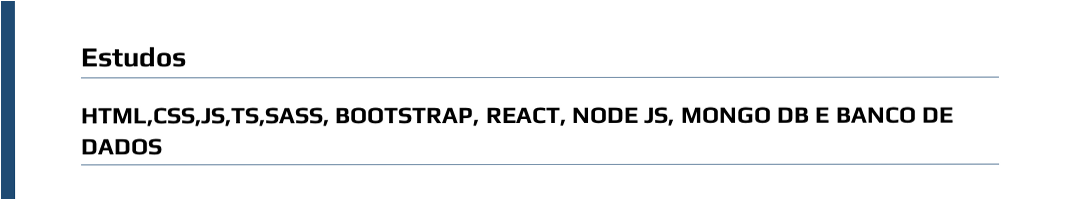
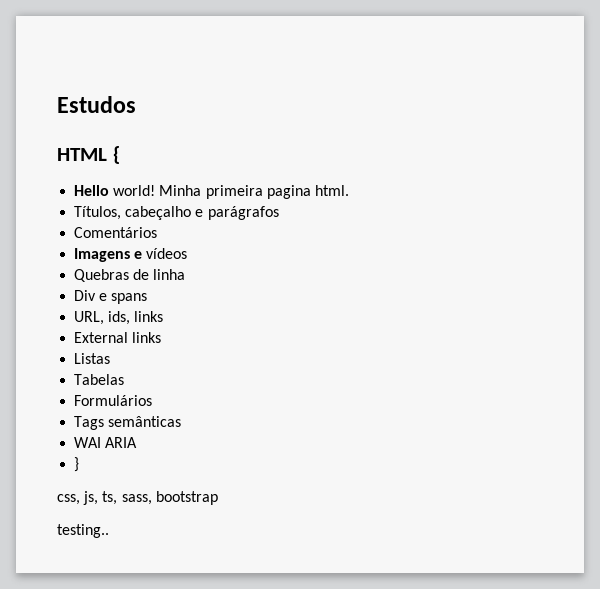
- HTML,CSS,JS,TS,SASS, BOOTSTRAP, REACT, NODE JS, MONGO DB E BANCO DE DADOS
+ HTML {
+ Hello world! Minha primeira pagina html.
+ Títulos, cabeçalho e parágrafos
+ Comentários
+ Imagens e vídeos
+ Quebras de linha
+ Div e spans
+ URL, ids, links
+ External links
+ Listas
+ Tabelas
+ Formulários
+ Tags semânticas
+ WAI ARIA
+ }
+ css, js, ts, sass, bootstrap
+ testing..

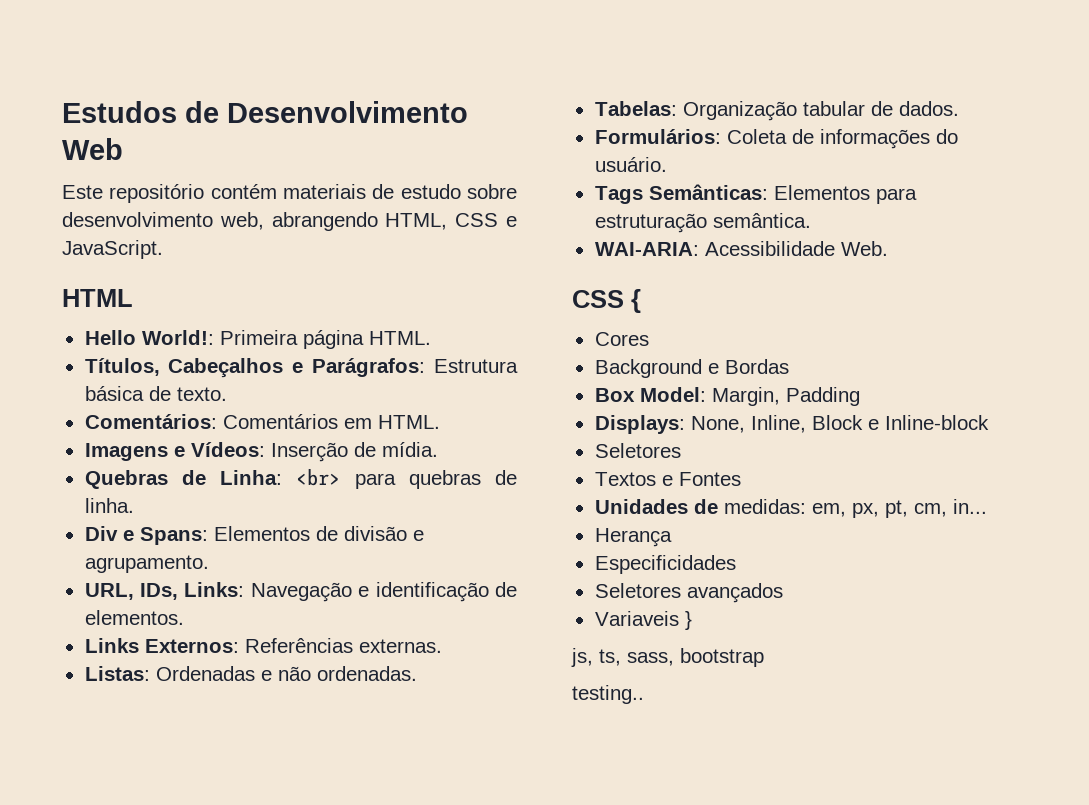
- Estudos
+ Estudos de Desenvolvimento Web
+ Este repositório contém materiais de estudo sobre desenvolvimento web, abrangendo HTML, CSS e JavaScript.
- HTML {
+ HTML
- Hello world! Minha primeira pagina html.
- Títulos, cabeçalho e parágrafos
- Comentários
+ Hello World!: Primeira página HTML.
+ Títulos, Cabeçalhos e Parágrafos: Estrutura básica de texto.
+ Comentários: Comentários em HTML.
- Imagens e vídeos
- Quebras de linha
- Div e spans
- URL, ids, links
- External links
- Listas
- Tabelas
- Formulários
- Tags semânticas
- WAI ARIA
- }
+ Imagens e Vídeos: Inserção de mídia.
+ Quebras de Linha: <br> para quebras de linha.
+ Div e Spans: Elementos de divisão e agrupamento.
+ URL, IDs, Links: Navegação e identificação de elementos.
+ Links Externos: Referências externas.
+ Listas: Ordenadas e não ordenadas.
+ Tabelas: Organização tabular de dados.
+ Formulários: Coleta de informações do usuário.
+ Tags Semânticas: Elementos para estruturação semântica.
+ WAI-ARIA: Acessibilidade Web.
+ CSS {
+ Cores
+ Background e Bordas
+ Box Model: Margin, Padding
+ Displays: None, Inline, Block e Inline-block
+ Seletores
+ Textos e Fontes
+ Unidades de medidas: em, px, pt, cm, in...
+ Herança
+ Especificidades
+ Seletores avançados
+ Variaveis }
- css, js, ts, sass, bootstrap
+ js, ts, sass, bootstrap

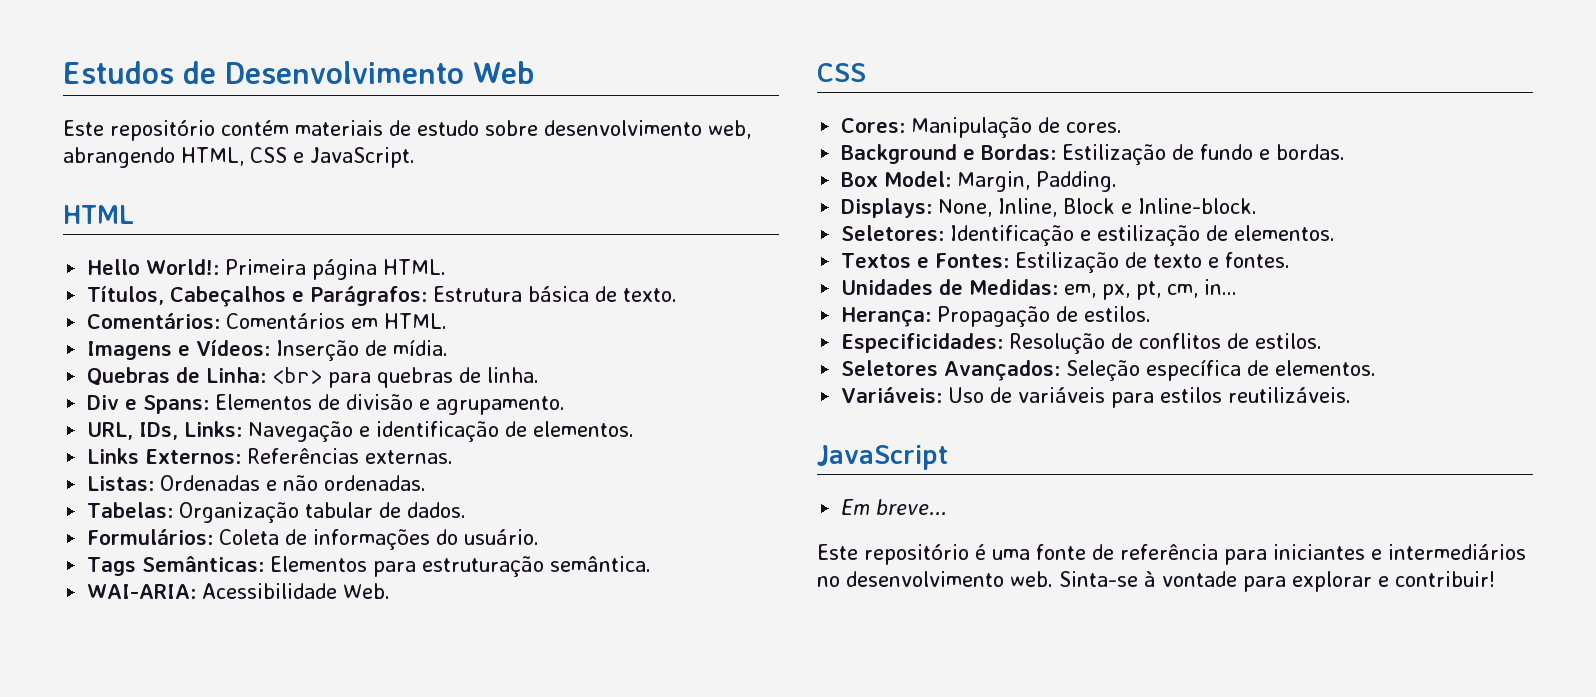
  WAI-ARIA: Acessibilidade Web.
- CSS {
- Cores
- Background e Bordas
+ CSS
+ Cores: Manipulação de cores.
+ Background e Bordas: Estilização de fundo e bordas.
- Box Model: Margin, Padding
+ Box Model: Margin, Padding.
- Displays: None, Inline, Block e Inline-block
- Seletores
- Textos e Fontes
+ Displays: None, Inline, Block e Inline-block.
+ Seletores: Identificação e estilização de elementos.
+ Textos e Fontes: Estilização de texto e fontes.
- Unidades de medidas: em, px, pt, cm, in...
+ Unidades de Medidas: em, px, pt, cm, in...
- Herança
- Especificidades
- Seletores avançados
- Variaveis }
- js, ts, sass, bootstrap
- testing..
+ Herança: Propagação de estilos.
+ Especificidades: Resolução de conflitos de estilos.
+ Seletores Avançados: Seleção específica de elementos.
+ Variáveis: Uso de variáveis para estilos reutilizáveis.
+ JavaScript
+ Em breve...
+ Este repositório é uma fonte de referência para iniciantes e intermediários no desenvolvimento web. Sinta-se à vontade para explorar e contribuir!

